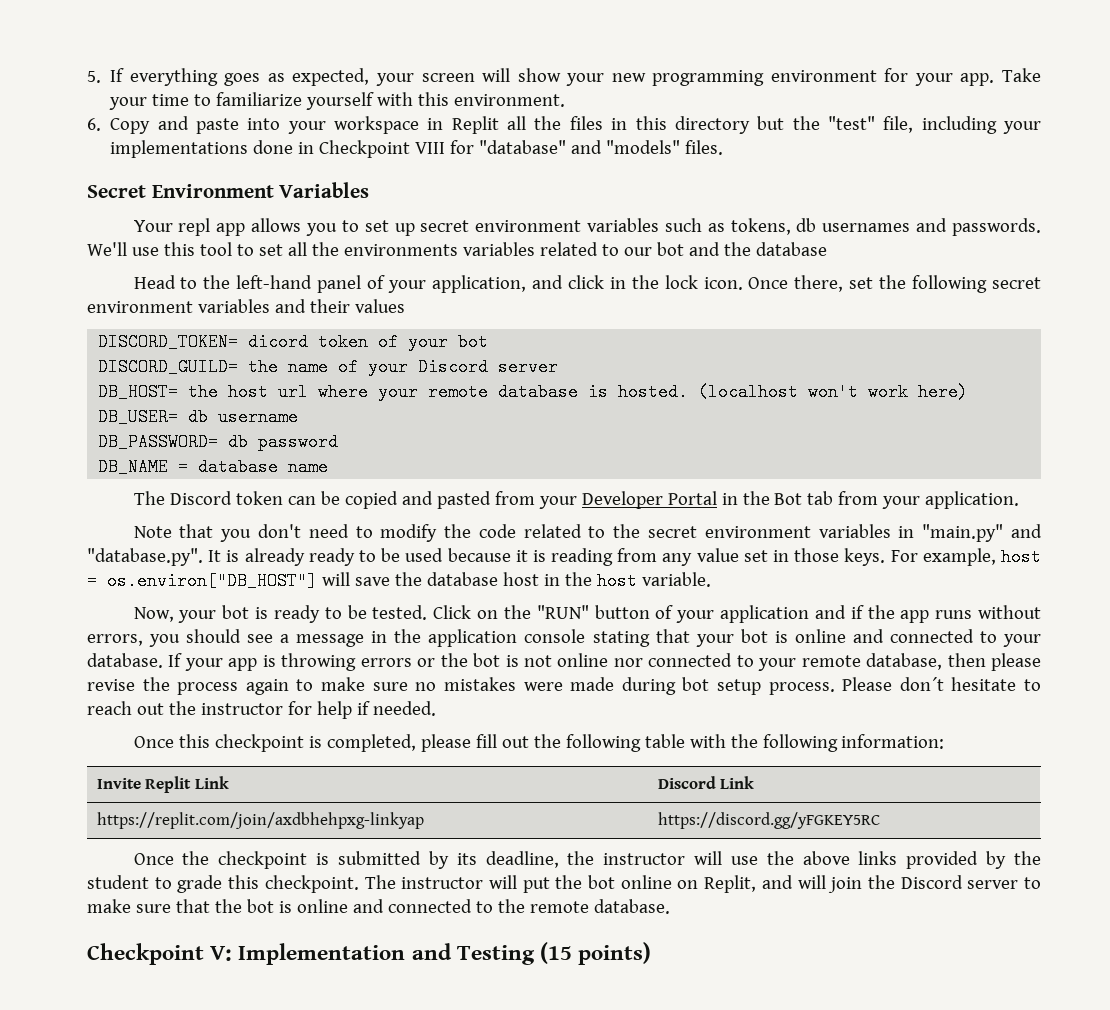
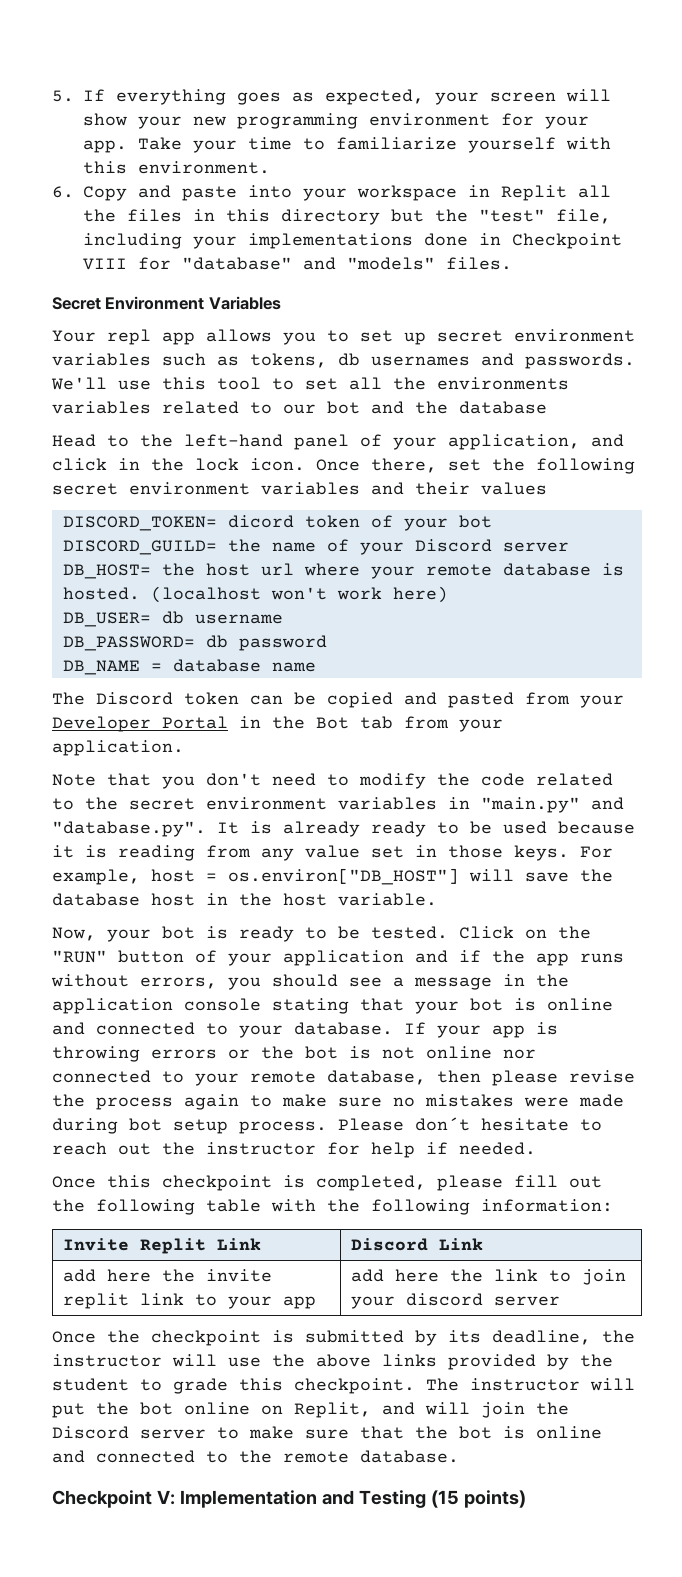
- https://replit.com/join/axdbhehpxg-linkyap | https://discord.gg/yFGKEY5RC
+ add here the invite replit link to your app | add here the link to join your discord server

